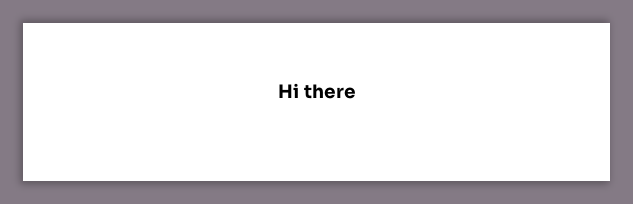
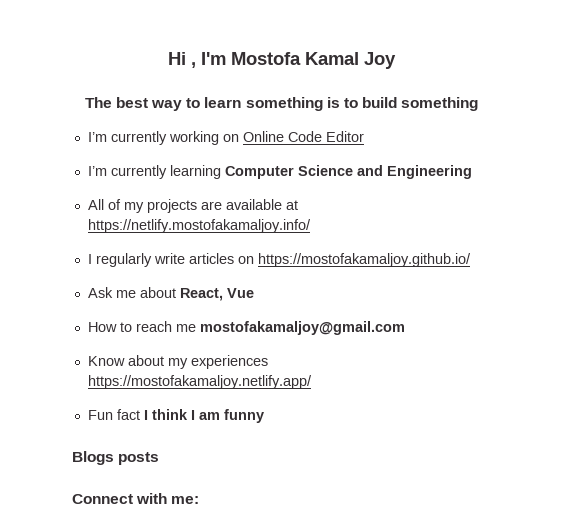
- Hi there
+ Hi , I'm Mostofa Kamal Joy
+ The best way to learn something is to build something
+ I’m currently working on Online Code Editor
+ I’m currently learning Computer Science and Engineering
+ All of my projects are available at https://netlify.mostofakamaljoy.info/
+ I regularly write articles on https://mostofakamaljoy.github.io/
+ Ask me about React, Vue
+ How to reach me mostofakamaljoy@gmail.com
+ Know about my experiences https://mostofakamaljoy.netlify.app/
+ Fun fact I think I am funny
+ Blogs posts
+ Connect with me:

